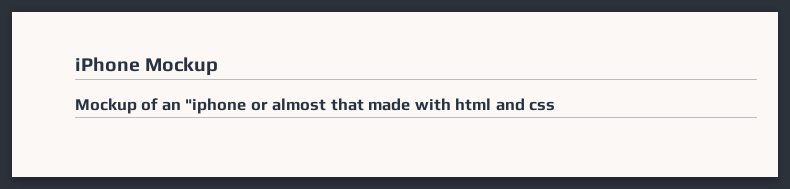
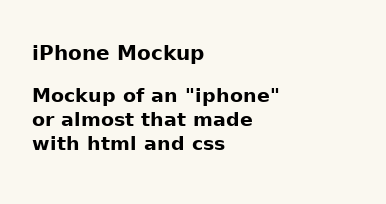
- Mockup of an "iphone or almost that made with html and css
+ Mockup of an "iphone" or almost that made with html and css

